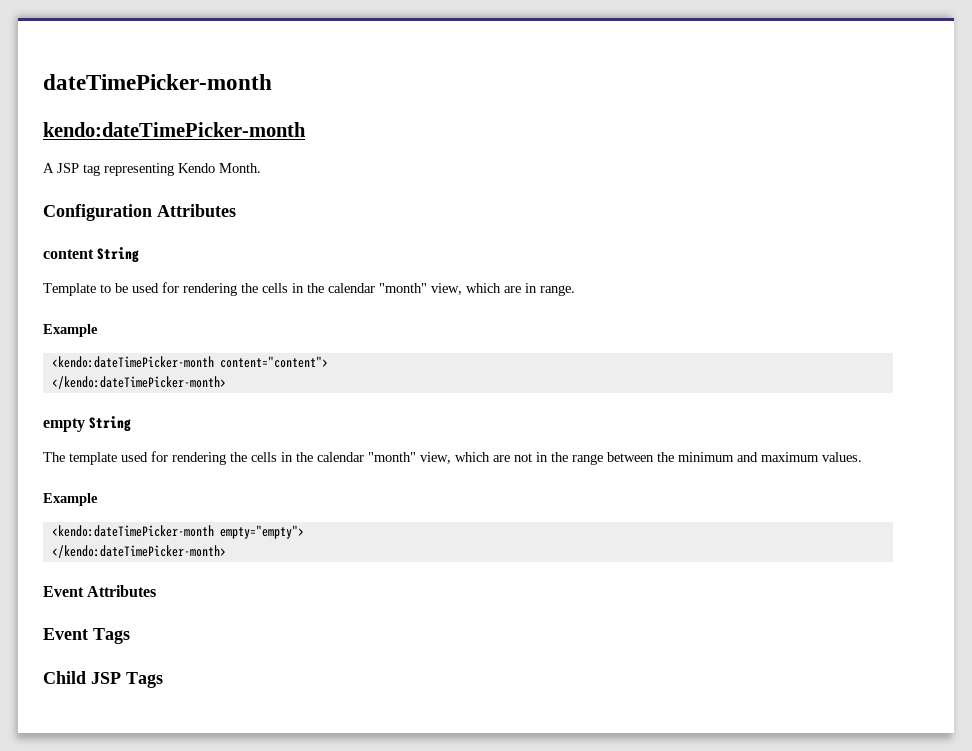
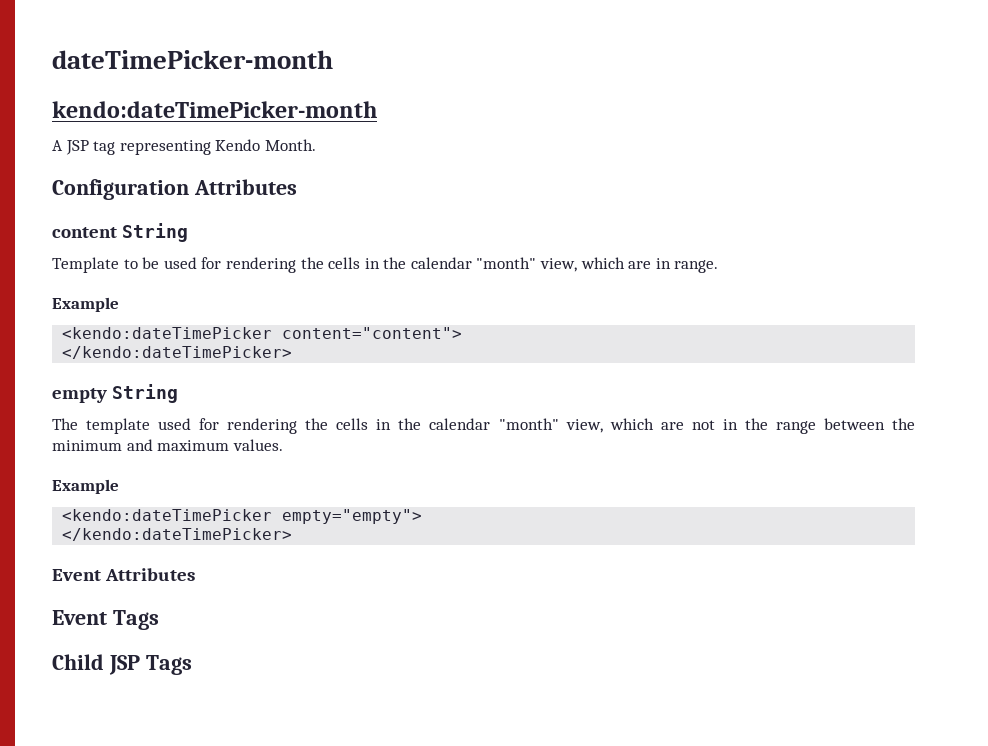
- <kendo:dateTimePicker-month content="content">
- </kendo:dateTimePicker-month>
+ <kendo:dateTimePicker content="content">
+ </kendo:dateTimePicker>
- <kendo:dateTimePicker-month empty="empty">
- </kendo:dateTimePicker-month>
+ <kendo:dateTimePicker empty="empty">
+ </kendo:dateTimePicker>

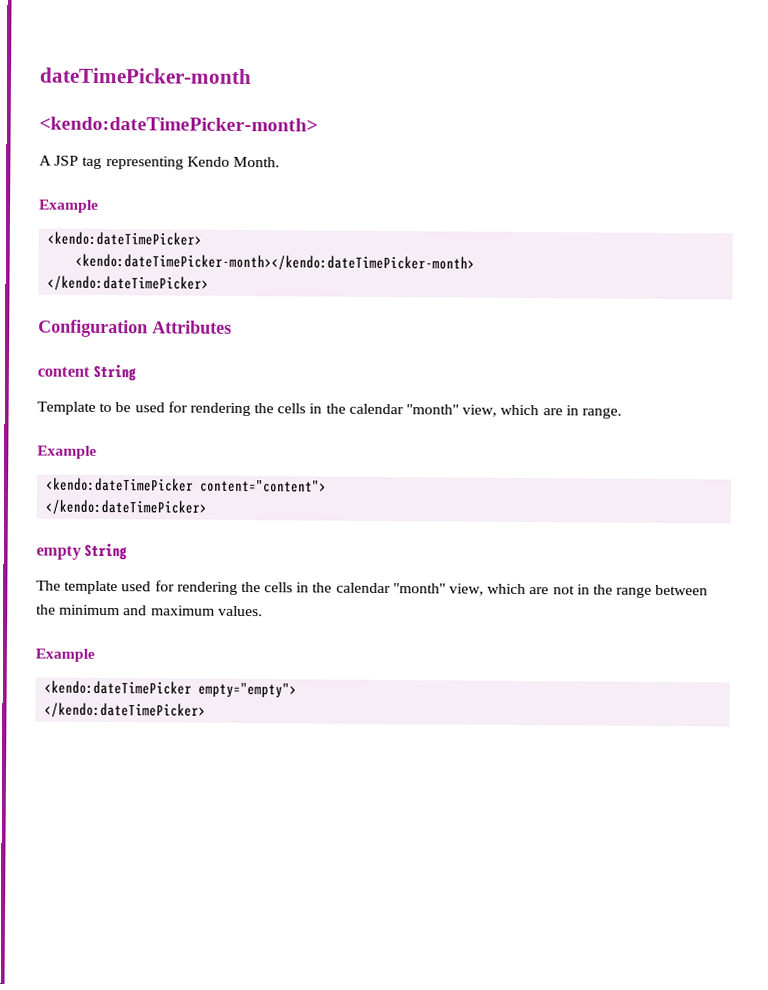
- kendo:dateTimePicker-month
+ <kendo:dateTimePicker-month>
  A JSP tag representing Kendo Month.
+ Example
+ <kendo:dateTimePicker>
+ <kendo:dateTimePicker-month></kendo:dateTimePicker-month>
+ </kendo:dateTimePicker>
- Event Attributes
- Event Tags
- Child JSP Tags

